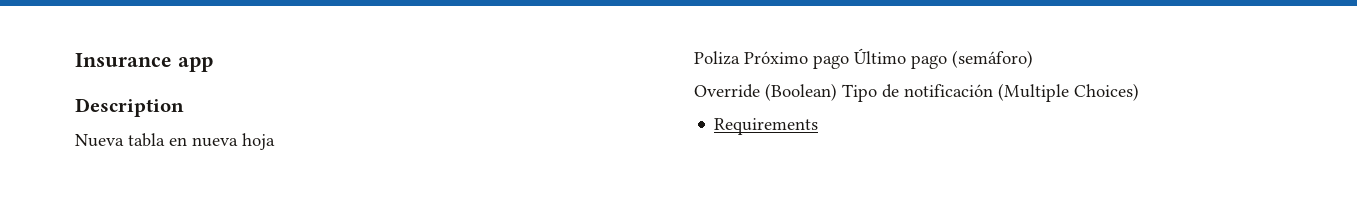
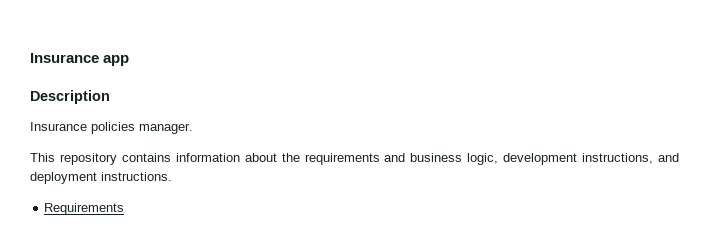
- Nueva tabla en nueva hoja
- Poliza Próximo pago Último pago (semáforo)
- Override (Boolean) Tipo de notificación (Multiple Choices)
+ Insurance policies manager.
+ This repository contains information about the requirements and business logic, development instructions, and deployment instructions.

